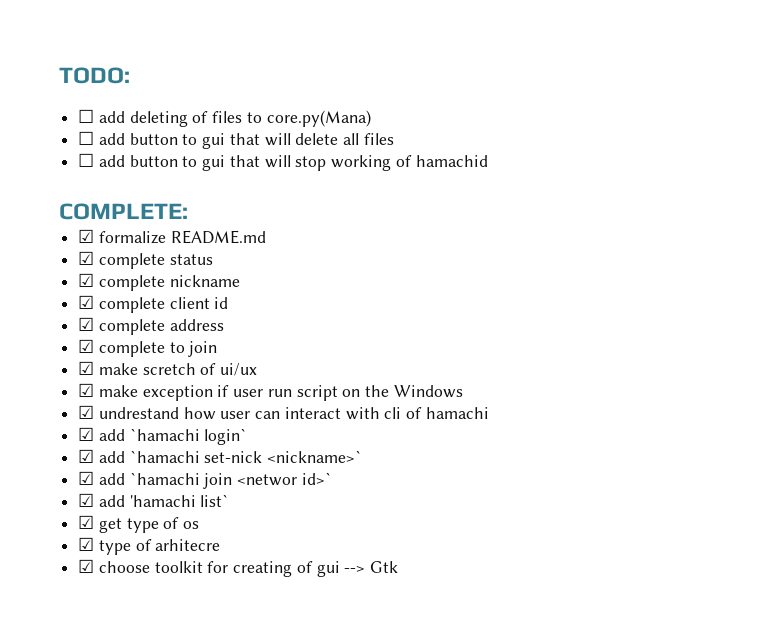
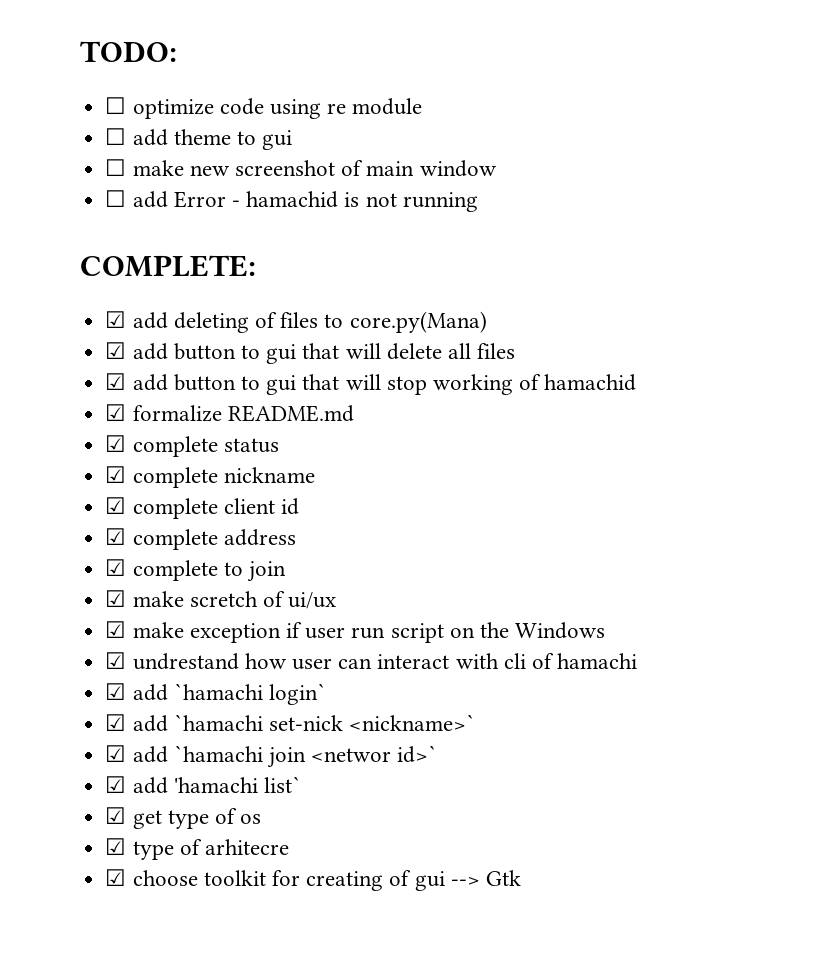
- ☐ add deleting of files to core.py(Mana)
+ ☐ optimize code using re module
+ ☐ add theme to gui
+ ☐ make new screenshot of main window
+ ☐ add Error - hamachid is not running
+ COMPLETE:
+ ☑ add deleting of files to core.py(Mana)
- ☐ add button to gui that will delete all files
+ ☑ add button to gui that will delete all files
- ☐ add button to gui that will stop working of hamachid
+ ☑ add button to gui that will stop working of hamachid
- COMPLETE:

